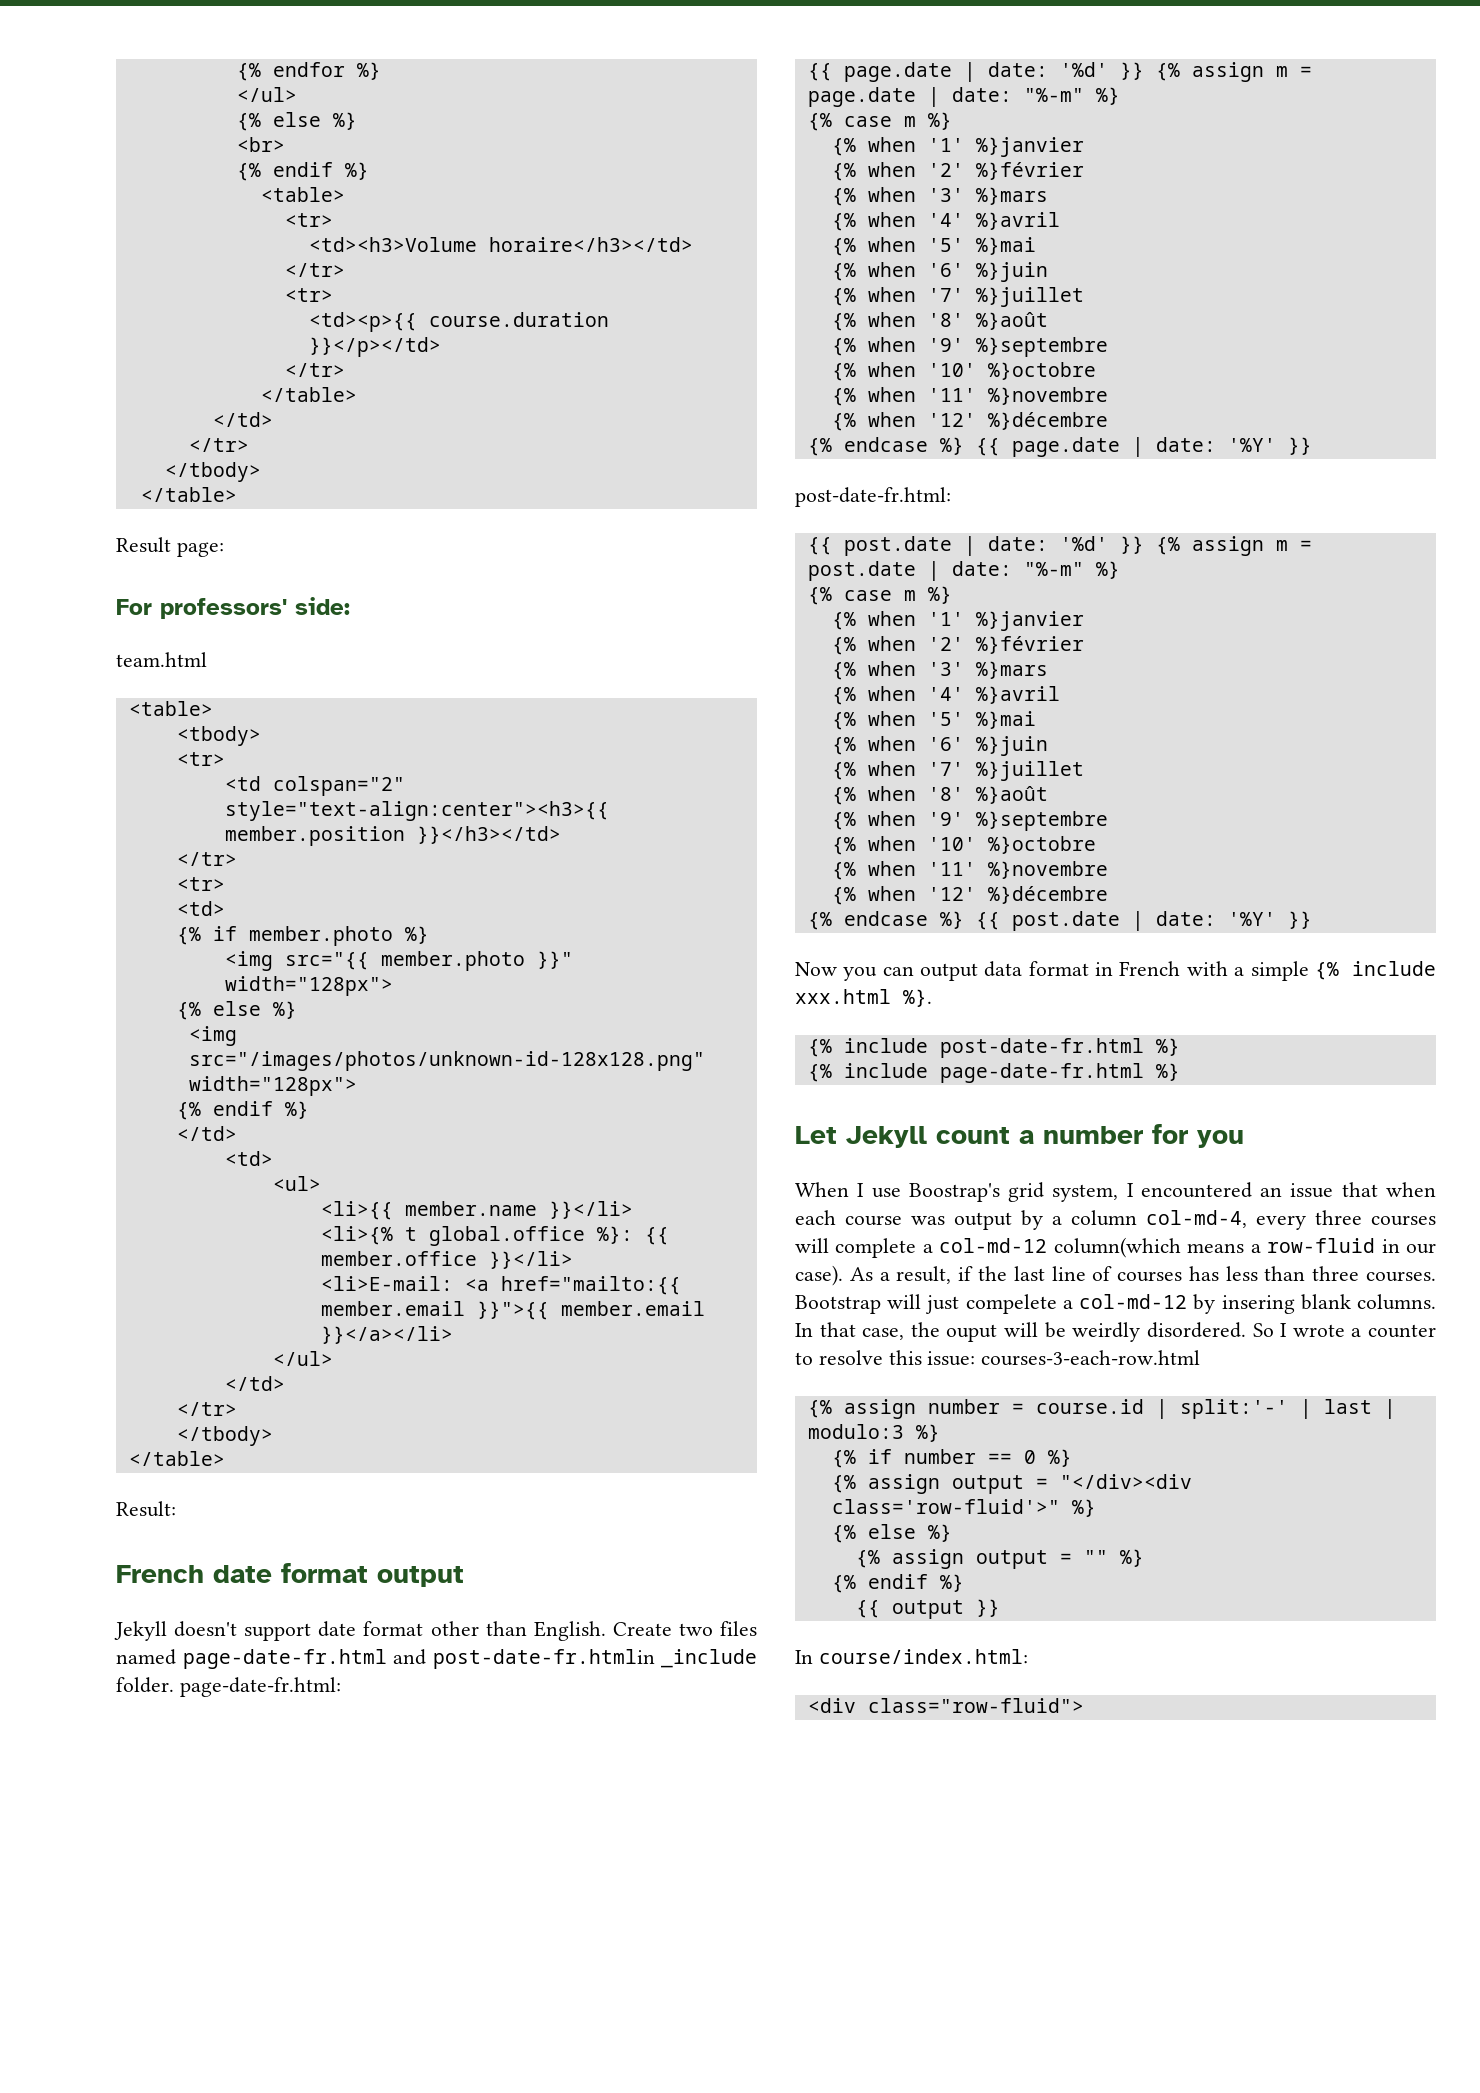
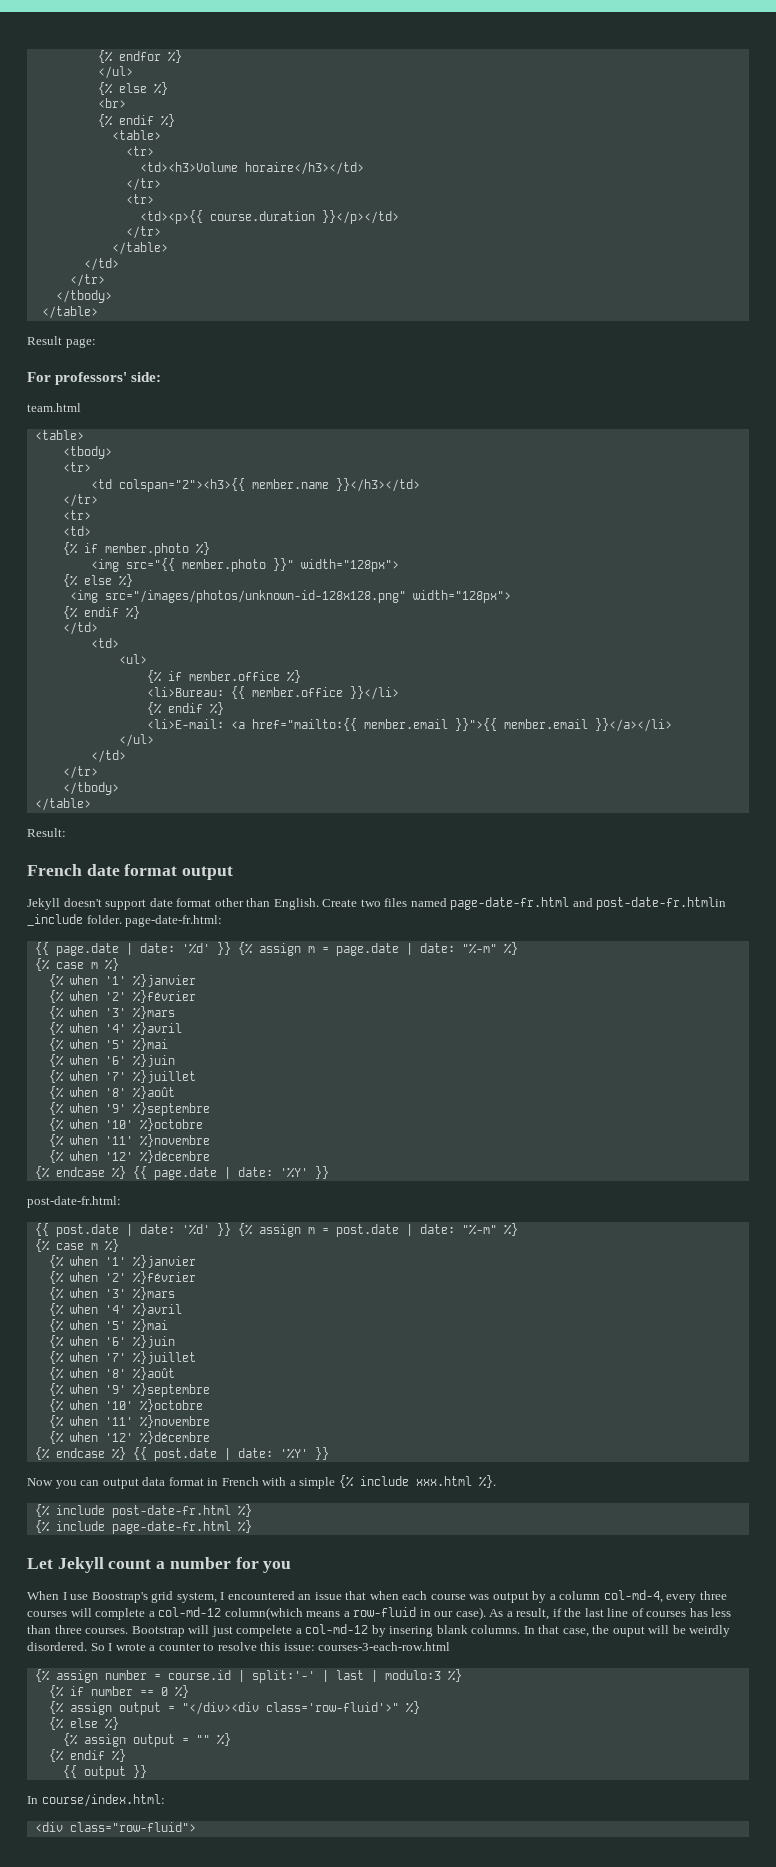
- <td colspan="2" style="text-align:center"><h3>{{ member.position }}</h3></td>
+ <td colspan="2"><h3>{{ member.name }}</h3></td>
- <li>{{ member.name }}</li>
- <li>{% t global.office %}: {{ member.office }}</li>
+ {% if member.office %}
+ <li>Bureau: {{ member.office }}</li>
+ {% endif %}

